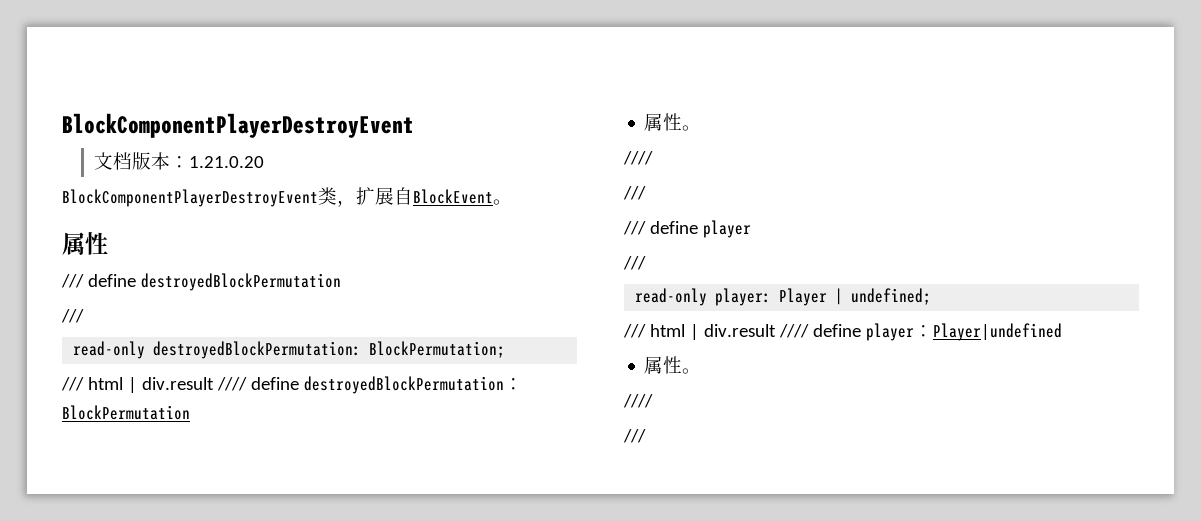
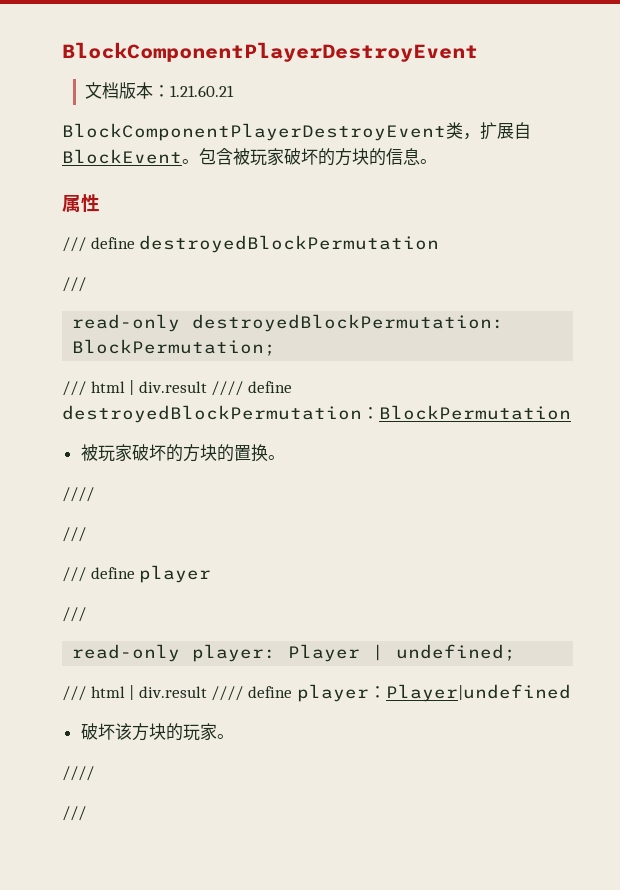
- 文档版本：1.21.0.20
+ 文档版本：1.21.60.21
+ 包含被玩家破坏的方块的信息。
  /// html | div.result //// define destroyedBlockPermutation：BlockPermutation
- 属性。
+ 被玩家破坏的方块的置换。
  /// html | div.result //// define player：Player|undefined
- 属性。
+ 破坏该方块的玩家。

